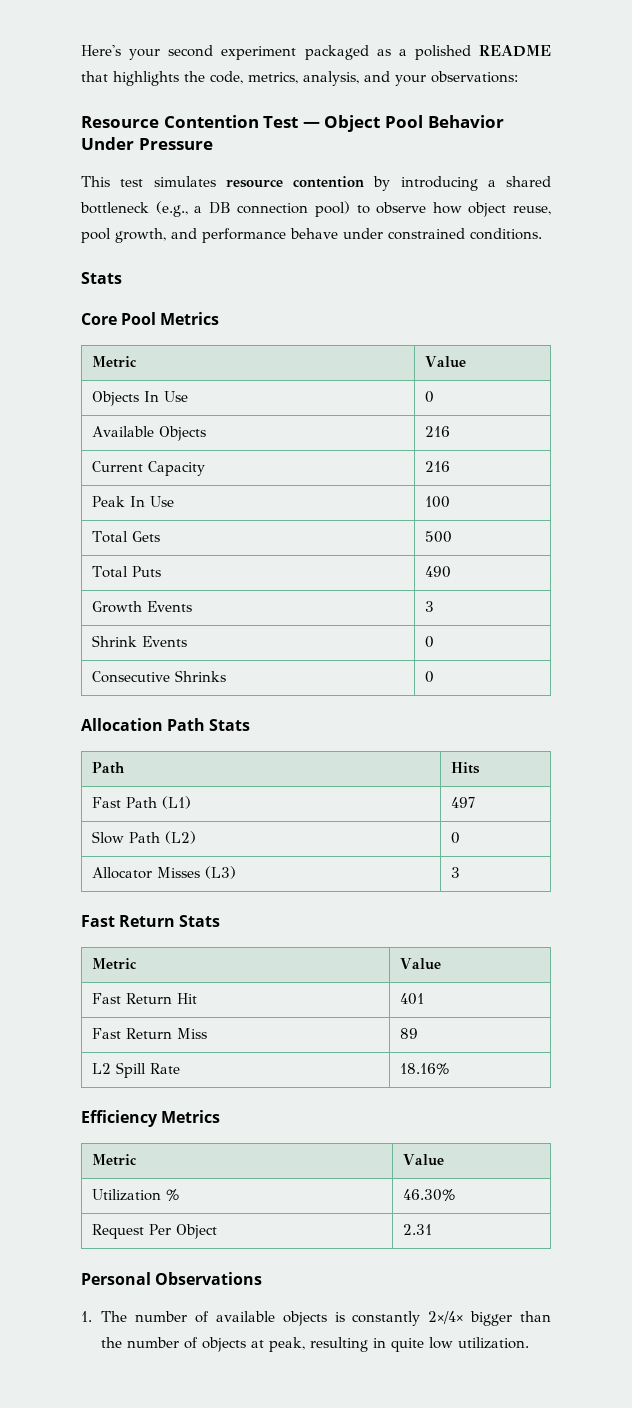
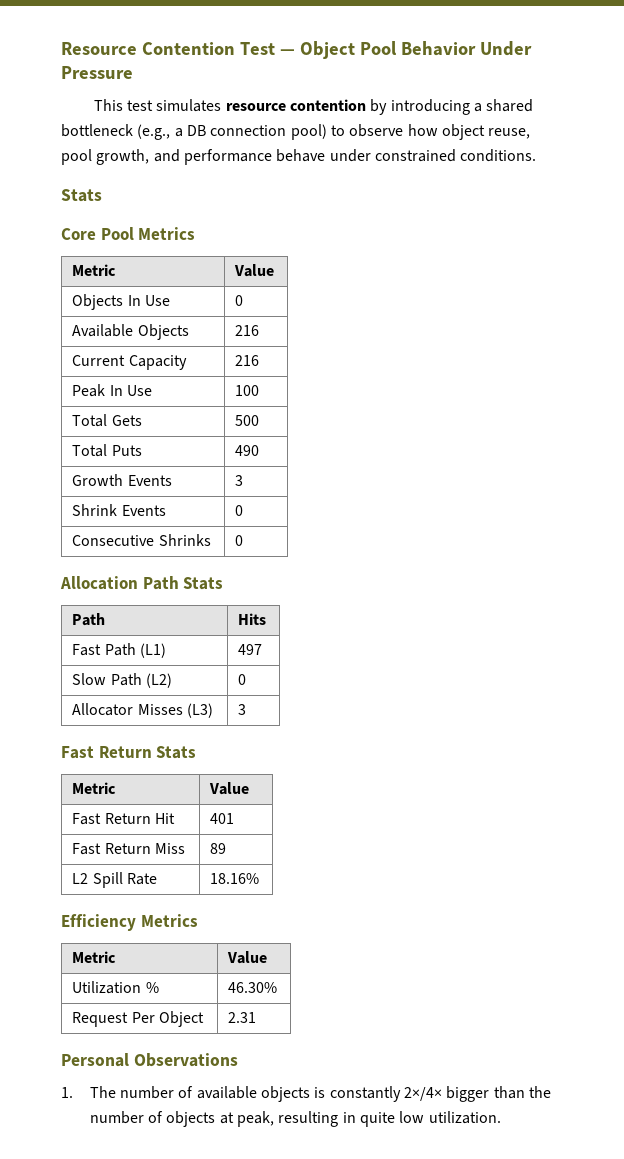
- Here's your second experiment packaged as a polished README that highlights the code, metrics, analysis, and your observations:

